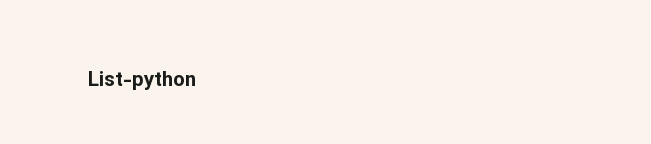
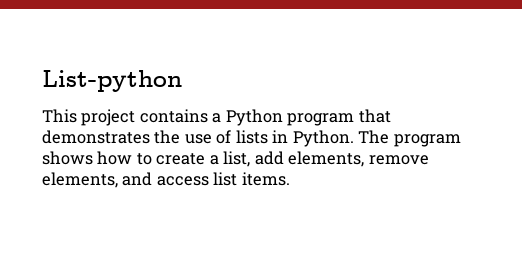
+ This project contains a Python program that demonstrates the use of lists in Python. The program shows how to create a list, add elements, remove elements, and access list items.

